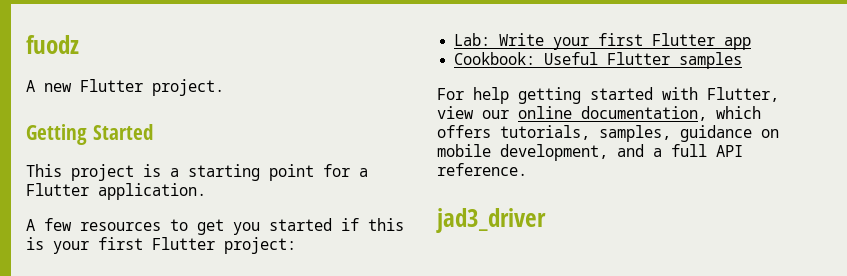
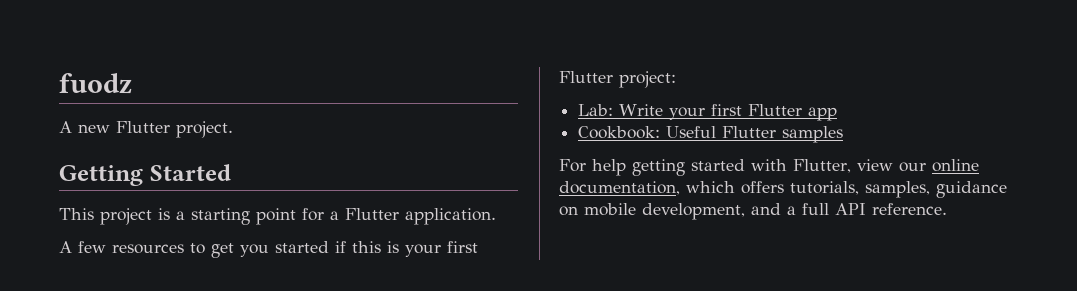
- jad3_driver

